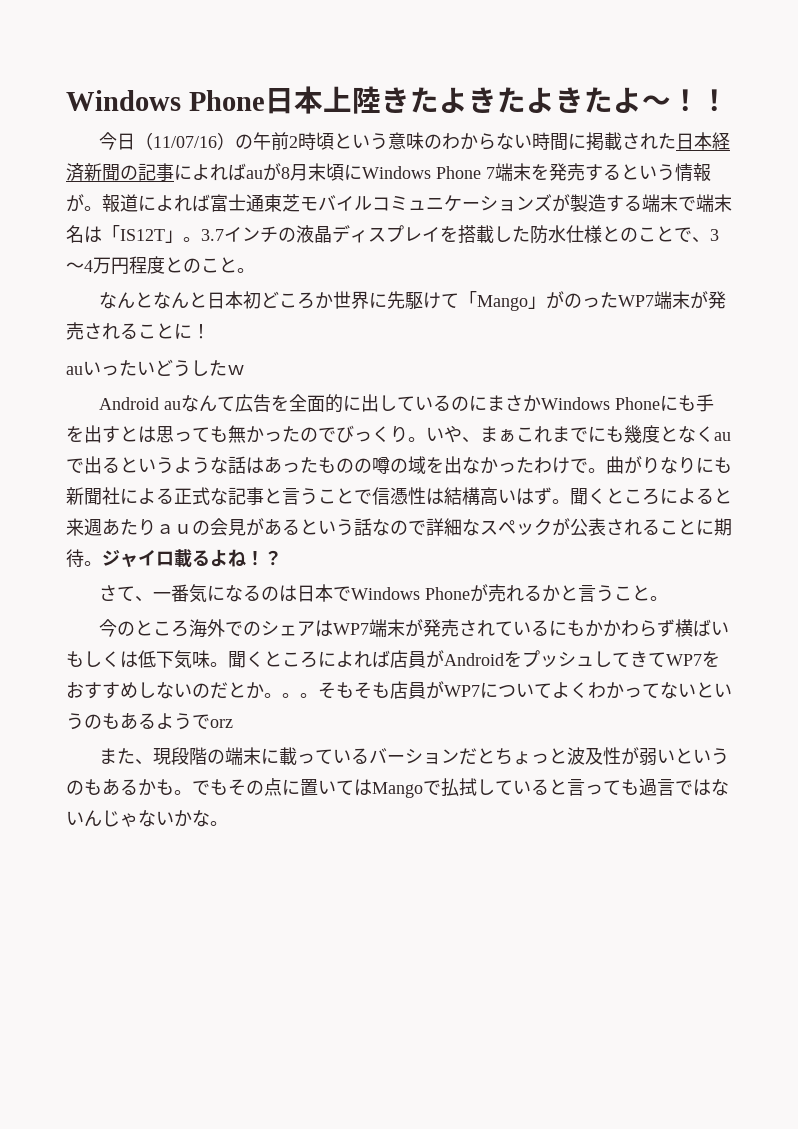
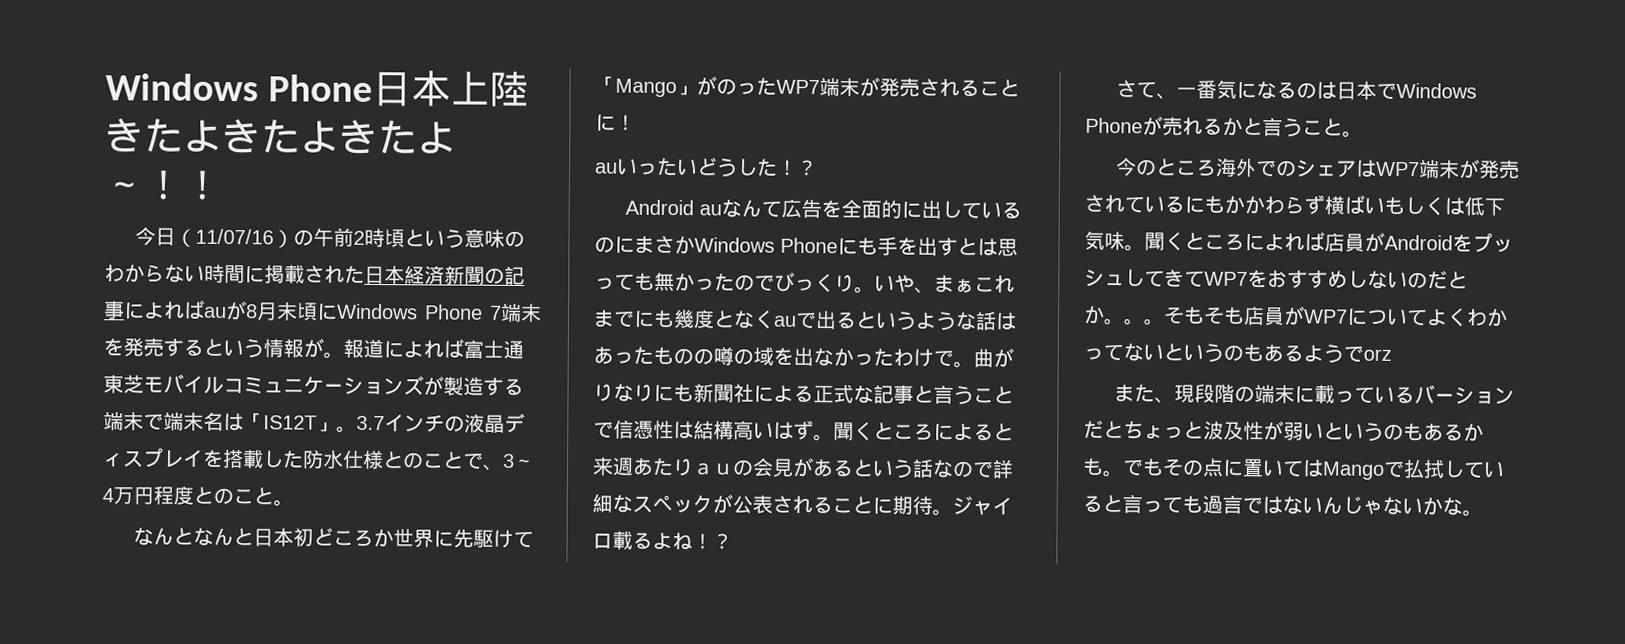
- auいったいどうしたｗ
+ auいったいどうした！？

